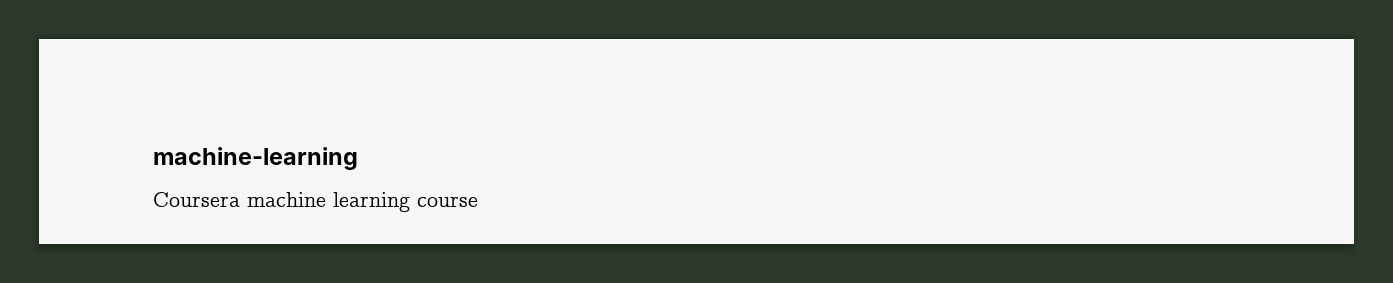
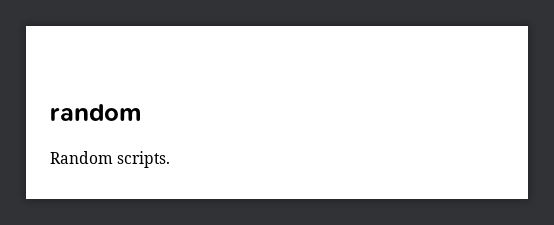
- machine-learning
- Coursera machine learning course
+ random
+ Random scripts.

